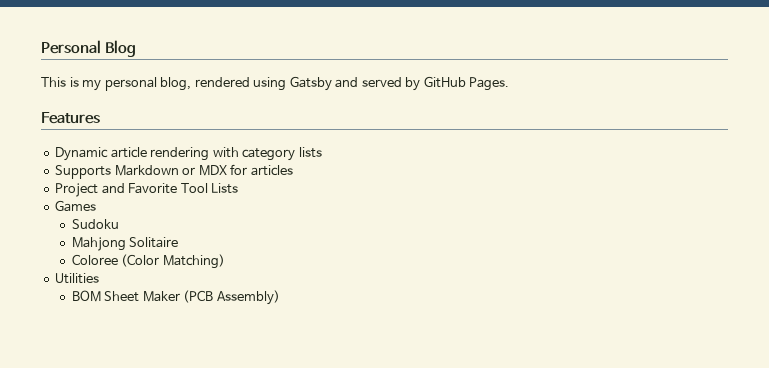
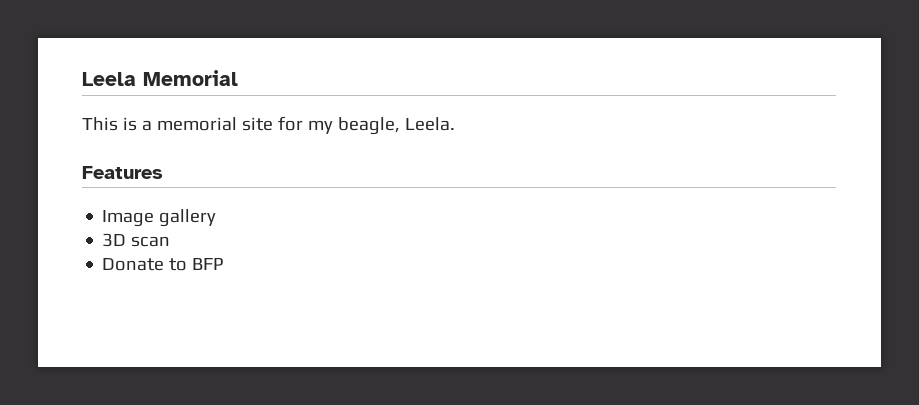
- Personal Blog
+ Leela Memorial
- This is my personal blog, rendered using Gatsby and served by GitHub Pages.
+ This is a memorial site for my beagle, Leela.
  Features
- Dynamic article rendering with category lists
- Supports Markdown or MDX for articles
- Project and Favorite Tool Lists
- Games
- Sudoku
- Mahjong Solitaire
- Coloree (Color Matching)
- Utilities
- BOM Sheet Maker (PCB Assembly)
+ Image gallery
+ 3D scan
+ Donate to BFP

